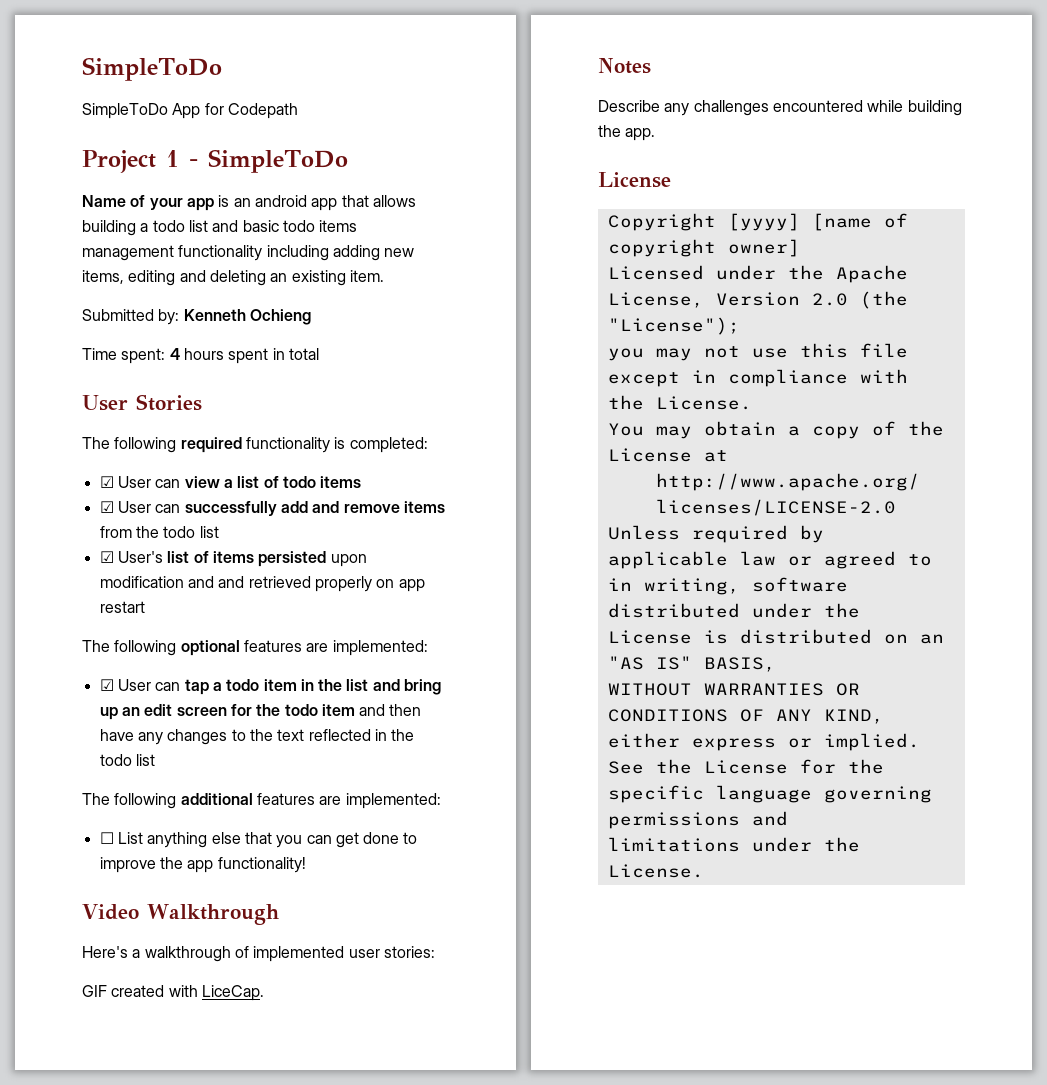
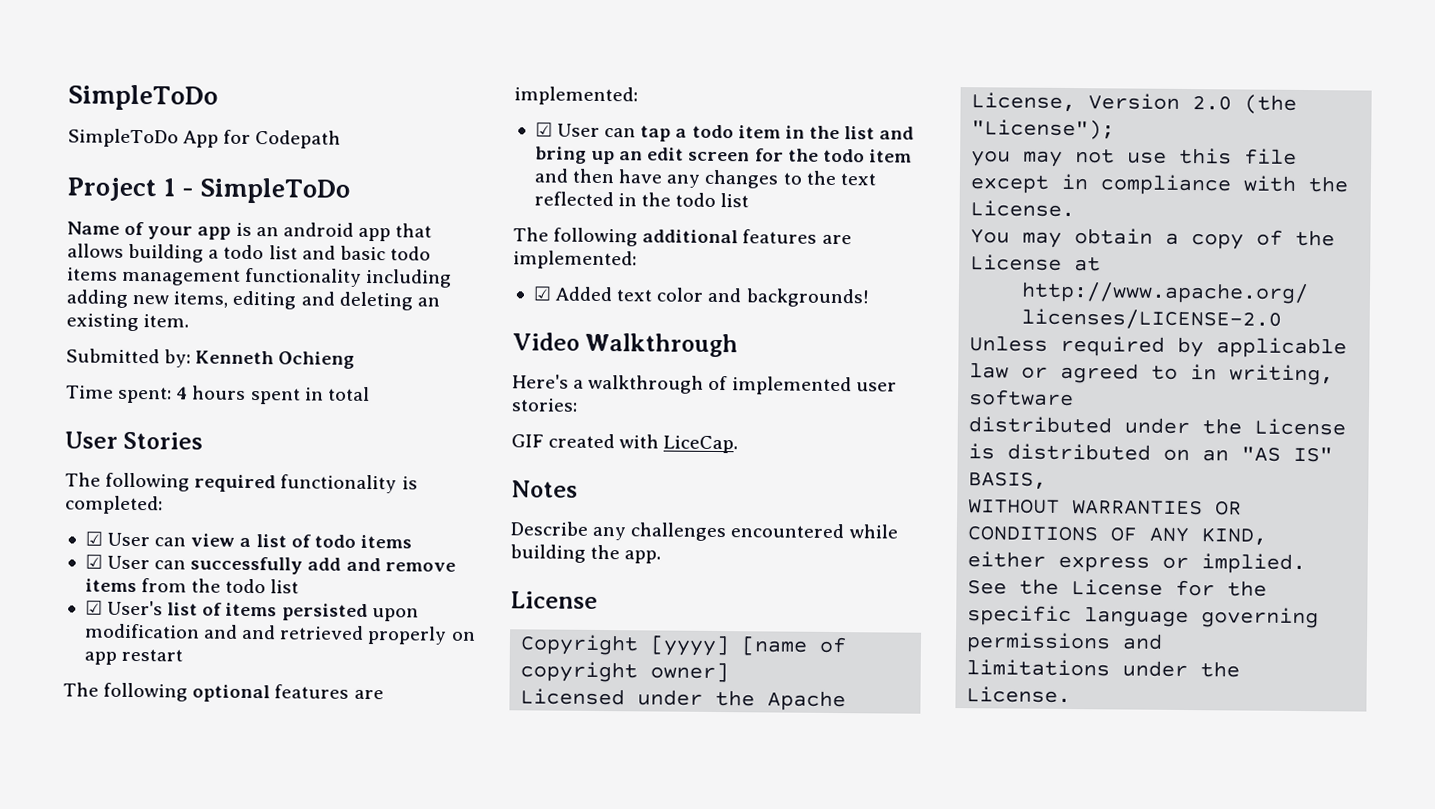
- ☐ List anything else that you can get done to improve the app functionality!
+ ☑ Added text color and backgrounds!

